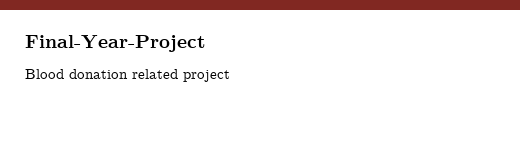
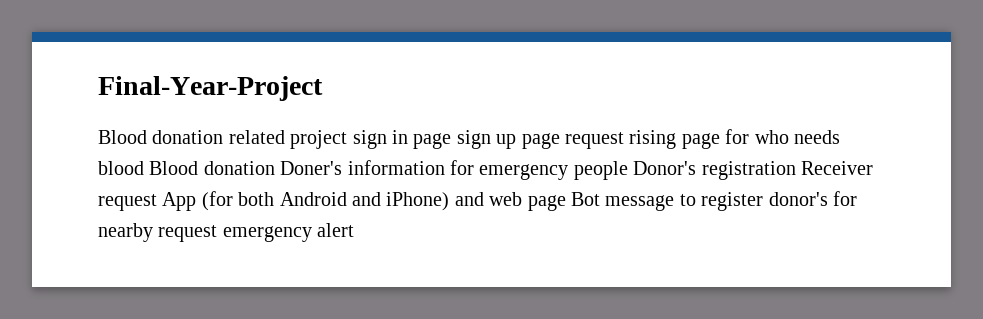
- Blood donation related project
+ Blood donation related project sign in page sign up page request rising page for who needs blood Blood donation Doner's information for emergency people Donor's registration Receiver request App (for both Android and iPhone) and web page Bot message to register donor's for nearby request emergency alert

